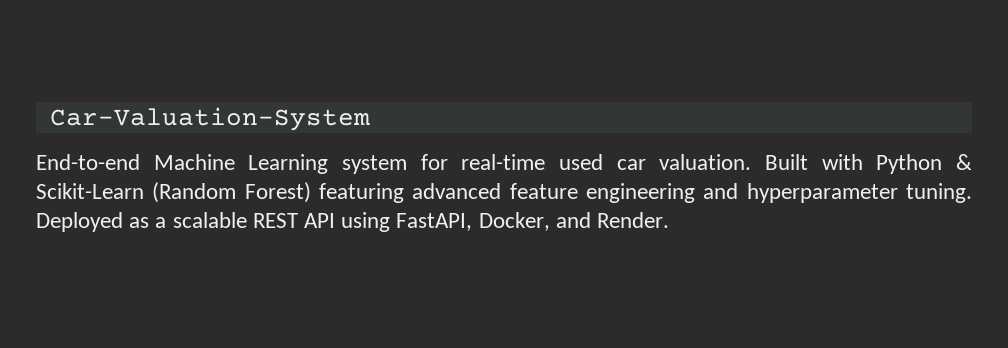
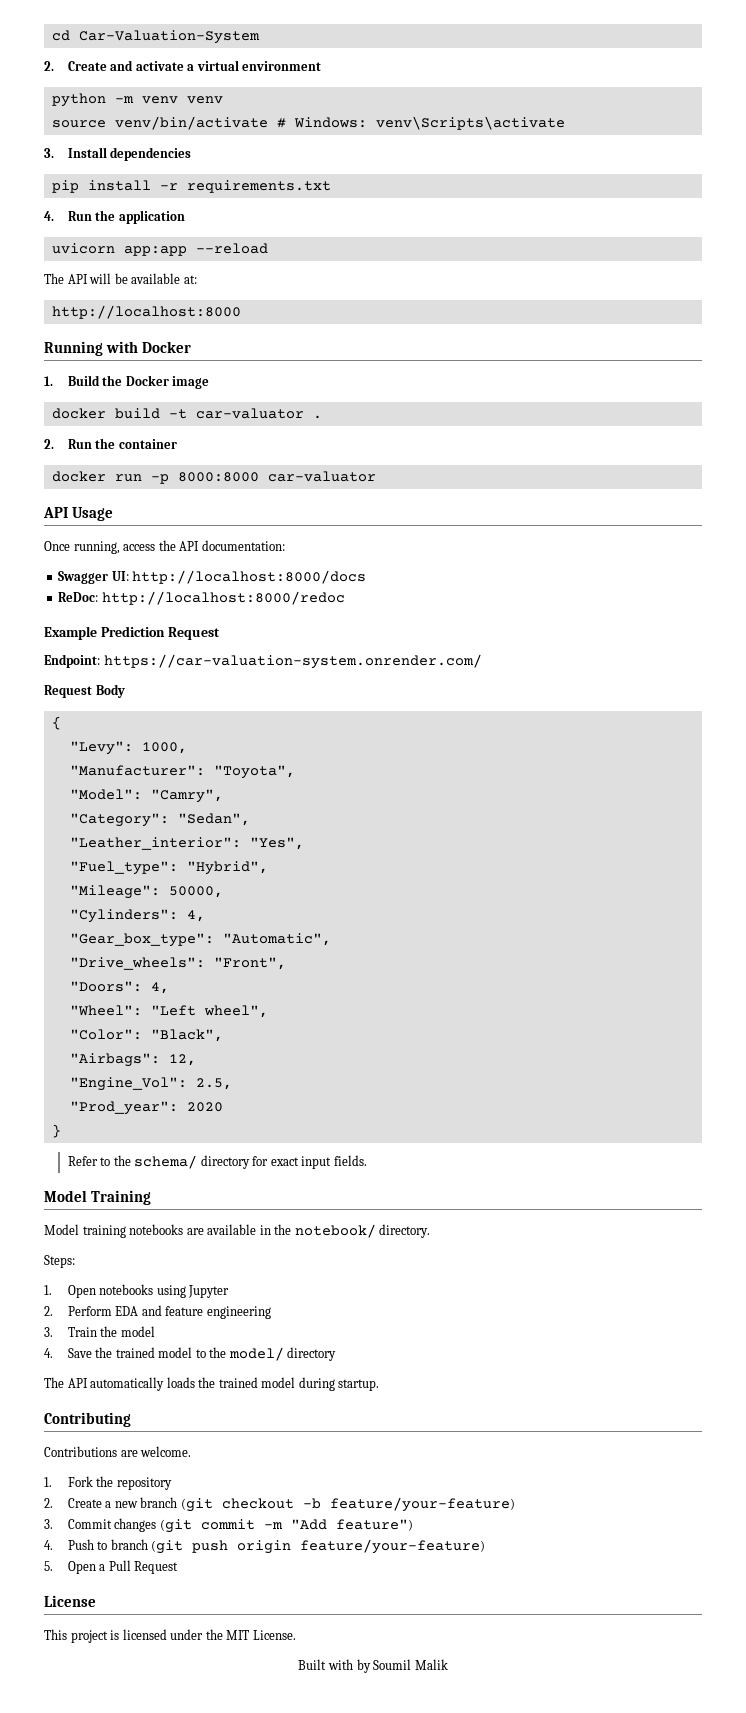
- Car-Valuation-System
+ cd Car-Valuation-System
- End-to-end Machine Learning system for real-time used car valuation. Built with Python & Scikit-Learn (Random Forest) featuring advanced feature engineering and hyperparameter tuning. Deployed as a scalable REST API using FastAPI, Docker, and Render.
+ 2. Create and activate a virtual environment
+ python -m venv venv
+ source venv/bin/activate # Windows: venv\Scripts\activate
+ 3. Install dependencies
+ pip install -r requirements.txt
+ 4. Run the application
+ uvicorn app:app --reload
+ The API will be available at:
+ http://localhost:8000
+ Running with Docker
+ 1. Build the Docker image
+ docker build -t car-valuator .
+ 2. Run the container
+ docker run -p 8000:8000 car-valuator
+ API Usage
+ Once running, access the API documentation:
+ Swagger UI: http://localhost:8000/docs
+ ReDoc: http://localhost:8000/redoc
+ Example Prediction Request
+ Endpoint: https://car-valuation-system.onrender.com/
+ Request Body
+ {
+ "Levy": 1000,
+ "Manufacturer": "Toyota",
+ "Model": "Camry",
+ "Category": "Sedan",
+ "Leather_interior": "Yes",
+ "Fuel_type": "Hybrid",
+ "Mileage": 50000,
+ "Cylinders": 4,
+ "Gear_box_type": "Automatic",
+ "Drive_wheels": "Front",
+ "Doors": 4,
+ "Wheel": "Left wheel",
+ "Color": "Black",
+ "Airbags": 12,
+ "Engine_Vol": 2.5,
+ "Prod_year": 2020
+ }
+ Refer to the schema/ directory for exact input fields.
+ Model Training
+ Model training notebooks are available in the notebook/ directory.
+ Steps:
+ 1. Open notebooks using Jupyter
+ 2. Perform EDA and feature engineering
+ 3. Train the model
+ 4. Save the trained model to the model/ directory
+ The API automatically loads the trained model during startup.
+ Contributing
+ Contributions are welcome.
+ 1. Fork the repository
+ 2. Create a new branch (git checkout -b feature/your-feature)
+ 3. Commit changes (git commit -m "Add feature")
+ 4. Push to branch (git push origin feature/your-feature)
+ 5. Open a Pull Request
+ License
+ This project is licensed under the MIT License.
+ Built with by Soumil Malik

